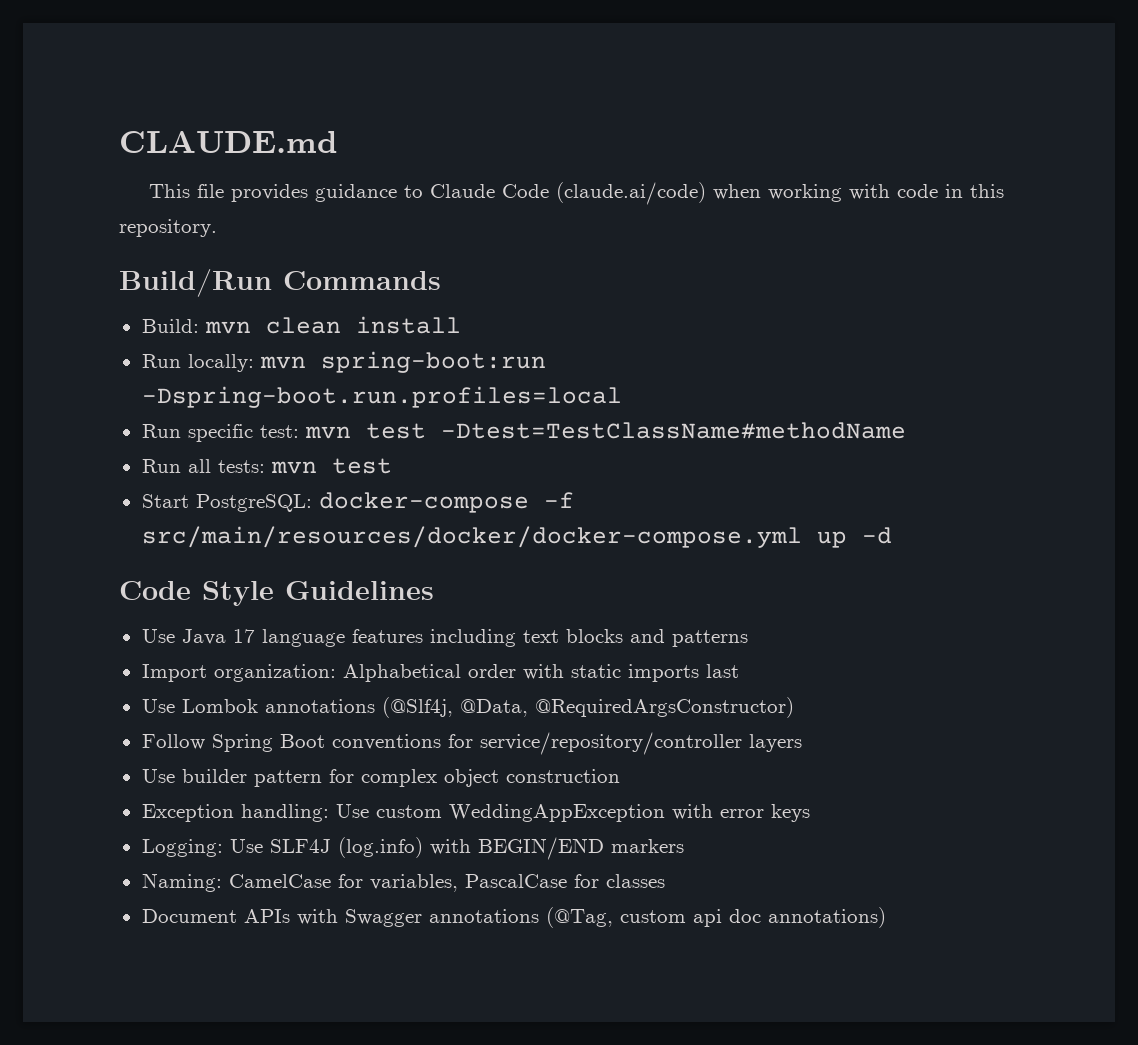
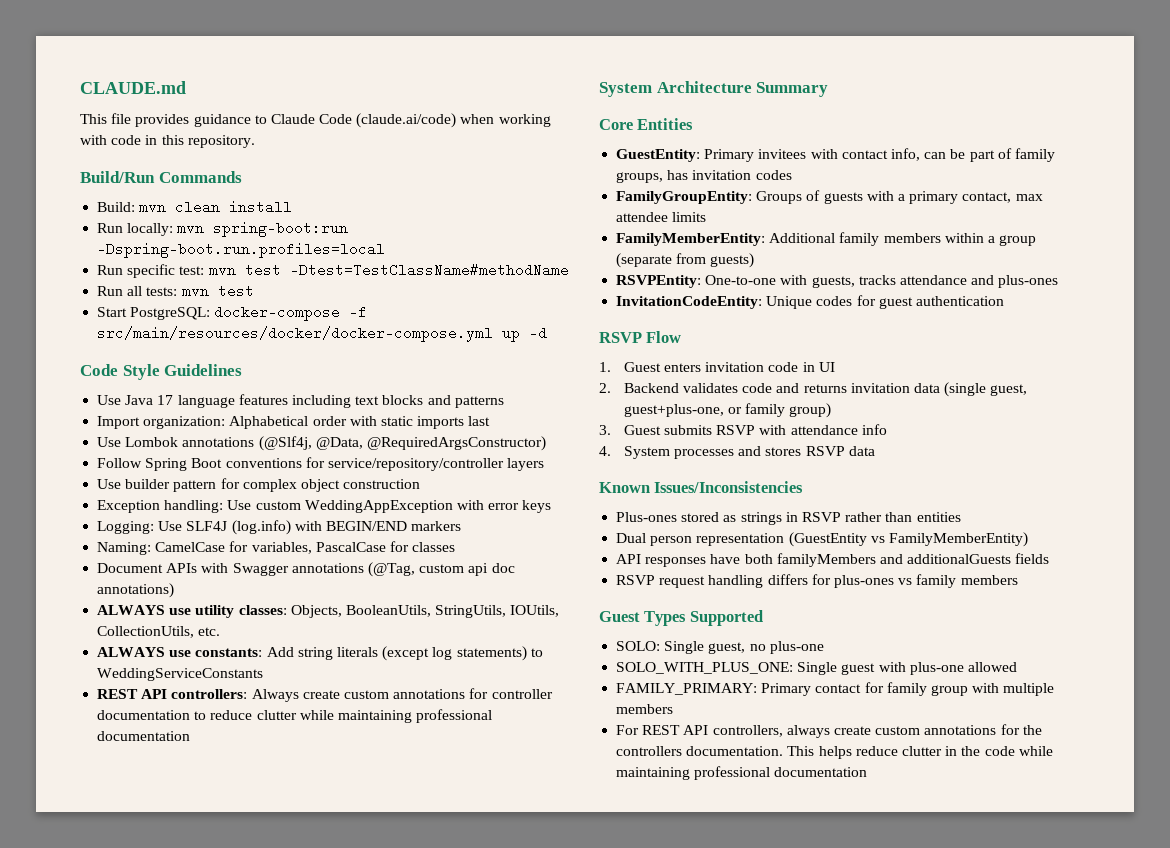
+ ALWAYS use utility classes: Objects, BooleanUtils, StringUtils, IOUtils, CollectionUtils, etc.
+ ALWAYS use constants: Add string literals (except log statements) to WeddingServiceConstants
+ REST API controllers: Always create custom annotations for controller documentation to reduce clutter while maintaining professional documentation
+ System Architecture Summary
+ Core Entities
+ GuestEntity: Primary invitees with contact info, can be part of family groups, has invitation codes
+ FamilyGroupEntity: Groups of guests with a primary contact, max attendee limits
+ FamilyMemberEntity: Additional family members within a group (separate from guests)
+ RSVPEntity: One-to-one with guests, tracks attendance and plus-ones
+ InvitationCodeEntity: Unique codes for guest authentication
+ RSVP Flow
+ 1. Guest enters invitation code in UI
+ 2. Backend validates code and returns invitation data (single guest, guest+plus-one, or family group)
+ 3. Guest submits RSVP with attendance info
+ 4. System processes and stores RSVP data
+ Known Issues/Inconsistencies
+ Plus-ones stored as strings in RSVP rather than entities
+ Dual person representation (GuestEntity vs FamilyMemberEntity)
+ API responses have both familyMembers and additionalGuests fields
+ RSVP request handling differs for plus-ones vs family members
+ Guest Types Supported
+ SOLO: Single guest, no plus-one
+ SOLO_WITH_PLUS_ONE: Single guest with plus-one allowed
+ FAMILY_PRIMARY: Primary contact for family group with multiple members
+ For REST API controllers, always create custom annotations for the controllers documentation. This helps reduce clutter in the code while maintaining professional documentation

